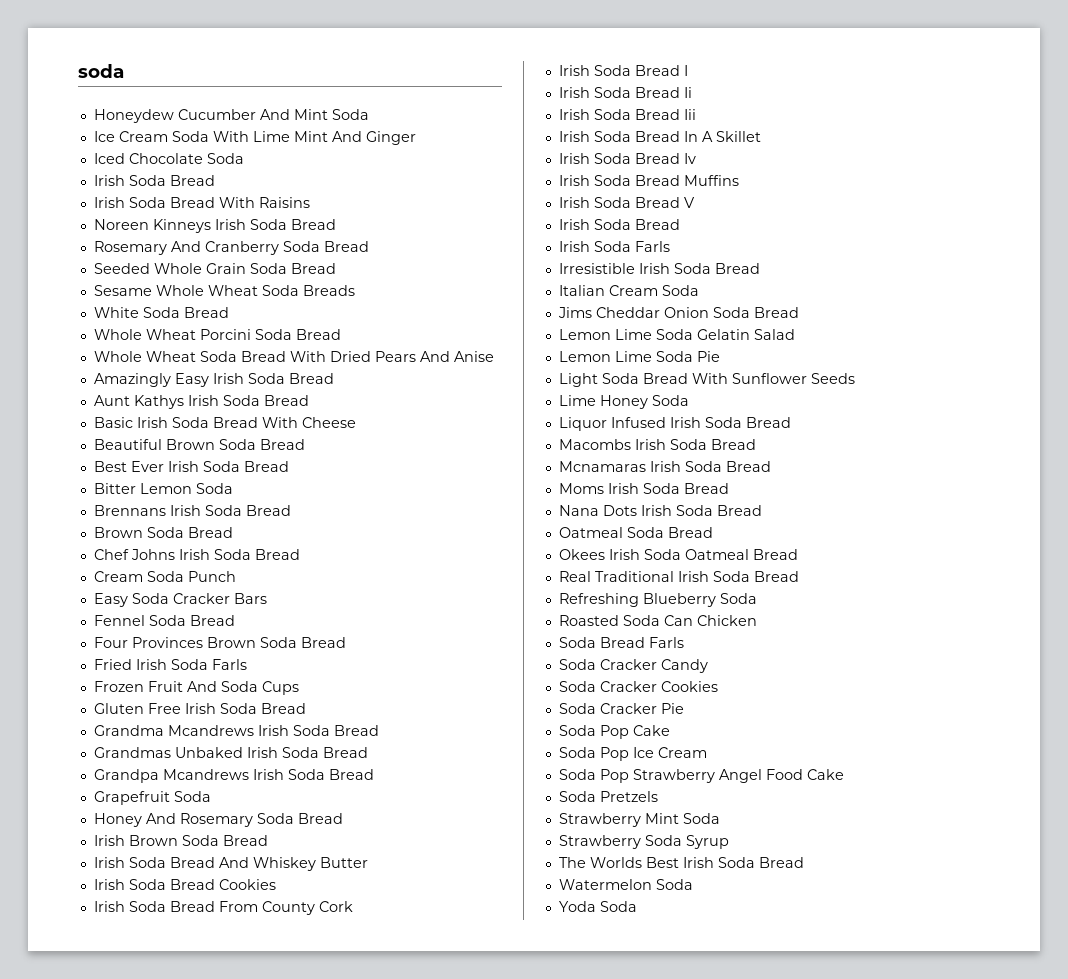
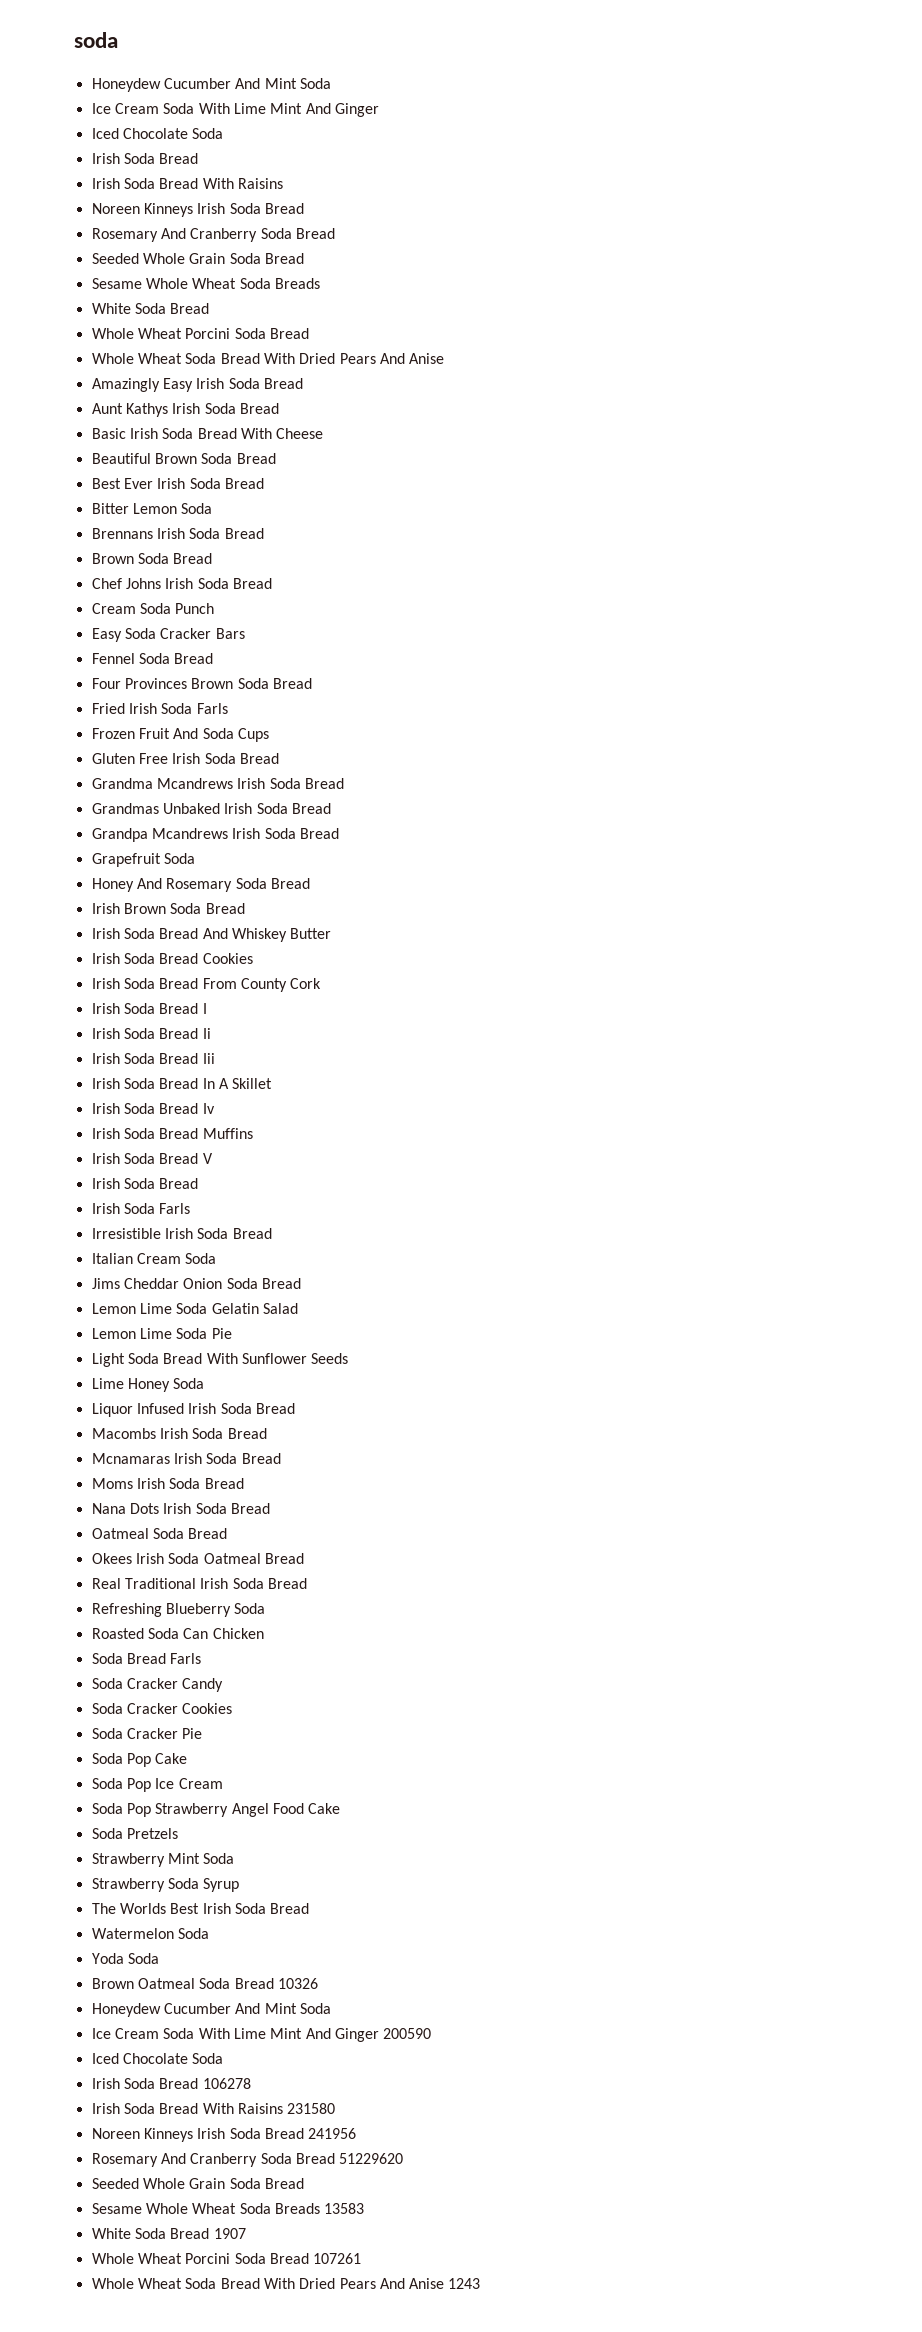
+ Brown Oatmeal Soda Bread 10326
+ Honeydew Cucumber And Mint Soda
+ Ice Cream Soda With Lime Mint And Ginger 200590
+ Iced Chocolate Soda
+ Irish Soda Bread 106278
+ Irish Soda Bread With Raisins 231580
+ Noreen Kinneys Irish Soda Bread 241956
+ Rosemary And Cranberry Soda Bread 51229620
+ Seeded Whole Grain Soda Bread
+ Sesame Whole Wheat Soda Breads 13583
+ White Soda Bread 1907
+ Whole Wheat Porcini Soda Bread 107261
+ Whole Wheat Soda Bread With Dried Pears And Anise 1243

